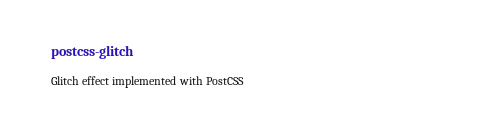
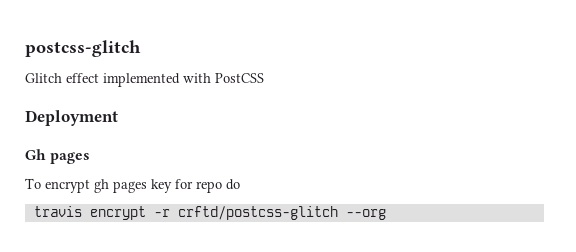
+ Deployment
+ Gh pages
+ To encrypt gh pages key for repo do
+ travis encrypt -r crftd/postcss-glitch --org

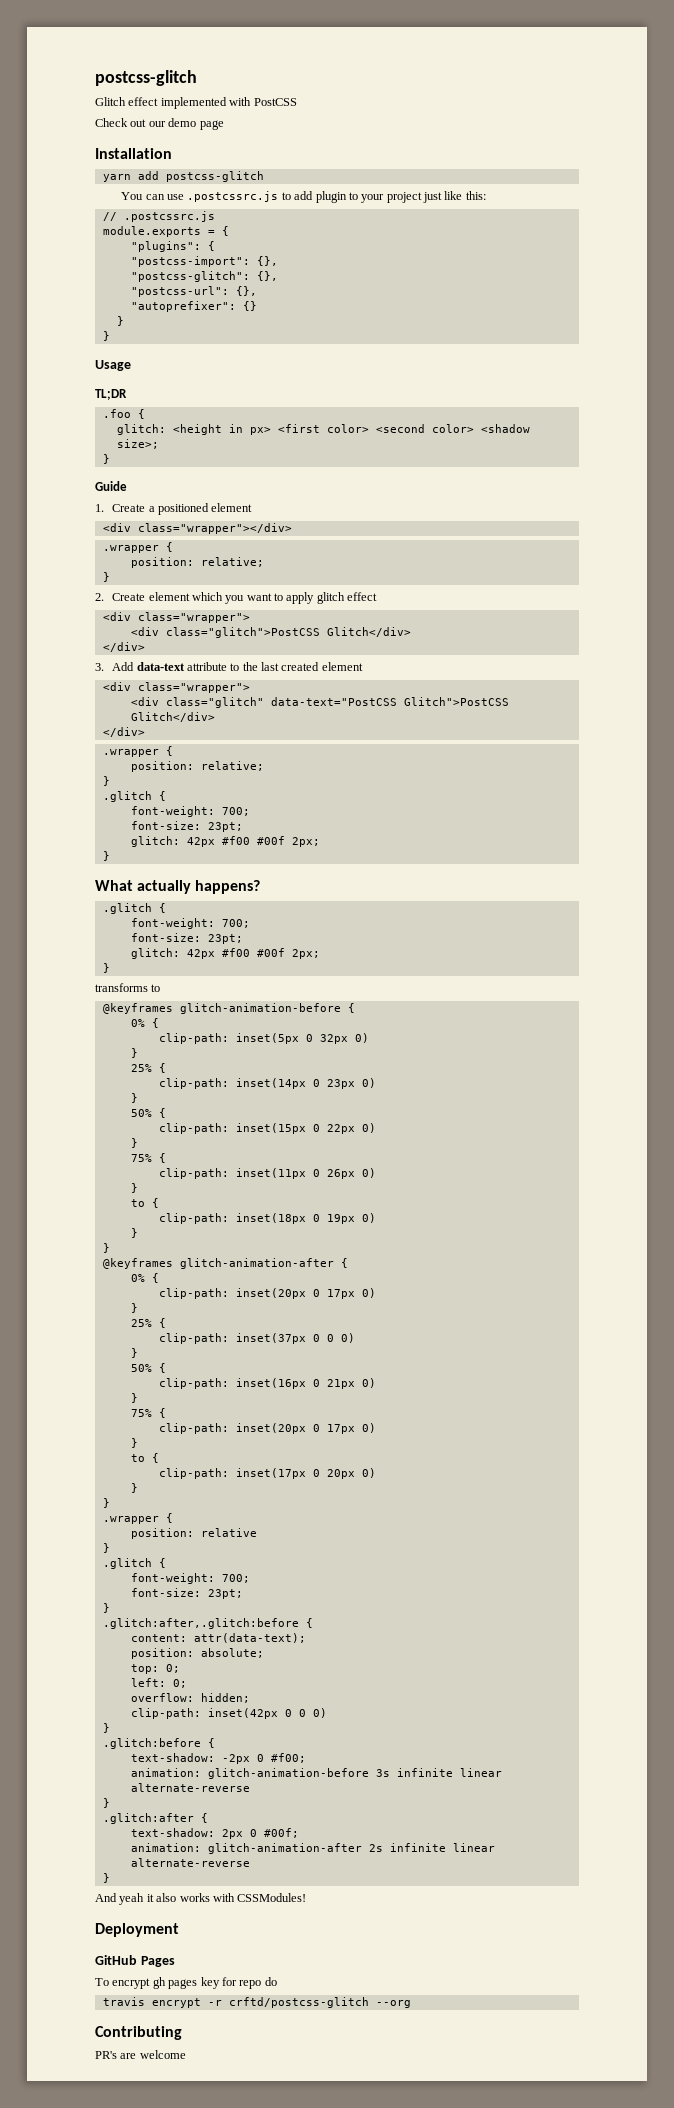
+ Check out our demo page
+ Installation
+ yarn add postcss-glitch
+ You can use .postcssrc.js to add plugin to your project just like this:
+ // .postcssrc.js
+ module.exports = {
+ "plugins": {
+ "postcss-import": {},
+ "postcss-glitch": {},
+ "postcss-url": {},
+ "autoprefixer": {}
+ }
+ }
+ Usage
+ TL;DR
+ .foo {
+ glitch: <height in px> <first color> <second color> <shadow size>;
+ }
+ Guide
+ 1. Create a positioned element
+ <div class="wrapper"></div>
+ .wrapper {
+ position: relative;
+ }
+ 2. Create element which you want to apply glitch effect
+ <div class="wrapper">
+ <div class="glitch">PostCSS Glitch</div>
+ </div>
+ 3. Add data-text attribute to the last created element
+ <div class="wrapper">
+ <div class="glitch" data-text="PostCSS Glitch">PostCSS Glitch</div>
+ </div>
+ .wrapper {
+ position: relative;
+ }
+ .glitch {
+ font-weight: 700;
+ font-size: 23pt;
+ glitch: 42px #f00 #00f 2px;
+ }
+ What actually happens?
+ .glitch {
+ font-weight: 700;
+ font-size: 23pt;
+ glitch: 42px #f00 #00f 2px;
+ }
+ transforms to
+ @keyframes glitch-animation-before {
+ 0% {
+ clip-path: inset(5px 0 32px 0)
+ }
+ 25% {
+ clip-path: inset(14px 0 23px 0)
+ }
+ 50% {
+ clip-path: inset(15px 0 22px 0)
+ }
+ 75% {
+ clip-path: inset(11px 0 26px 0)
+ }
+ to {
+ clip-path: inset(18px 0 19px 0)
+ }
+ }
+ @keyframes glitch-animation-after {
+ 0% {
+ clip-path: inset(20px 0 17px 0)
+ }
+ 25% {
+ clip-path: inset(37px 0 0 0)
+ }
+ 50% {
+ clip-path: inset(16px 0 21px 0)
+ }
+ 75% {
+ clip-path: inset(20px 0 17px 0)
+ }
+ to {
+ clip-path: inset(17px 0 20px 0)
+ }
+ }
+ .wrapper {
+ position: relative
+ }
+ .glitch {
+ font-weight: 700;
+ font-size: 23pt;
+ }
+ .glitch:after,.glitch:before {
+ content: attr(data-text);
+ position: absolute;
+ top: 0;
+ left: 0;
+ overflow: hidden;
+ clip-path: inset(42px 0 0 0)
+ }
+ .glitch:before {
+ text-shadow: -2px 0 #f00;
+ animation: glitch-animation-before 3s infinite linear alternate-reverse
+ }
+ .glitch:after {
+ text-shadow: 2px 0 #00f;
+ animation: glitch-animation-after 2s infinite linear alternate-reverse
+ }
+ And yeah it also works with CSSModules!
- Gh pages
+ GitHub Pages
+ Contributing
+ PR's are welcome

